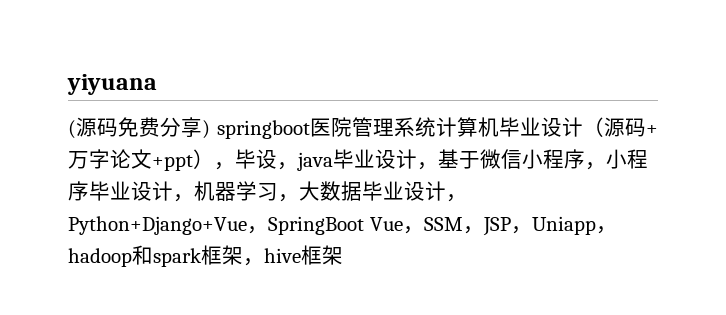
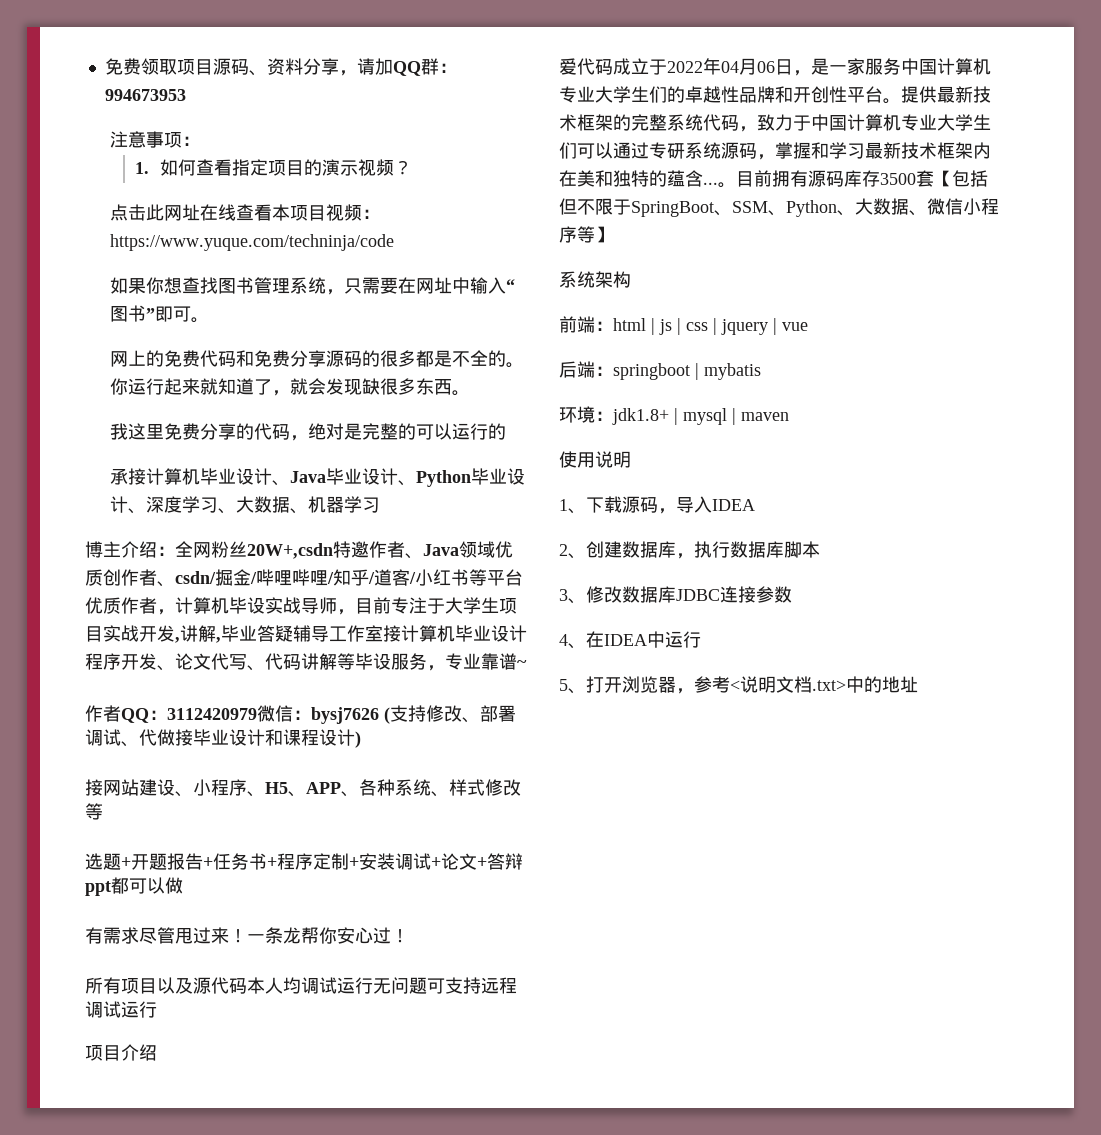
- yiyuana
- (源码免费分享) springboot医院管理系统计算机毕业设计（源码+万字论文+ppt），毕设，java毕业设计，基于微信小程序，小程序毕业设计，机器学习，大数据毕业设计，Python+Django+Vue，SpringBoot Vue，SSM，JSP，Uniapp，hadoop和spark框架，hive框架
+ 免费领取项目源码、资料分享，请加QQ群：994673953
+ 注意事项：
+ 1.如何查看指定项目的演示视频？
+ 点击此网址在线查看本项目视频：https://www.yuque.com/techninja/code
+ 如果你想查找图书管理系统，只需要在网址中输入“图书”即可。
+ 网上的免费代码和免费分享源码的很多都是不全的。你运行起来就知道了，就会发现缺很多东西。
+ 我这里免费分享的代码，绝对是完整的可以运行的
+ 承接计算机毕业设计、Java毕业设计、Python毕业设计、深度学习、大数据、机器学习
+ 博主介绍：全网粉丝20W+,csdn特邀作者、Java领域优质创作者、csdn/掘金/哔哩哔哩/知乎/道客/小红书等平台优质作者，计算机毕设实战导师，目前专注于大学生项目实战开发,讲解,毕业答疑辅导工作室接计算机毕业设计程序开发、论文代写、代码讲解等毕设服务，专业靠谱~
+ 作者QQ：3112420979微信：bysj7626 (支持修改、部署调试、代做接毕业设计和课程设计)
+ 接网站建设、小程序、H5、APP、各种系统、样式修改等
+ 选题+开题报告+任务书+程序定制+安装调试+论文+答辩ppt都可以做
+ 有需求尽管甩过来！一条龙帮你安心过！
+ 所有项目以及源代码本人均调试运行无问题可支持远程调试运行
+ 项目介绍
+ 爱代码成立于2022年04月06日，是一家服务中国计算机专业大学生们的卓越性品牌和开创性平台。提供最新技术框架的完整系统代码，致力于中国计算机专业大学生们可以通过专研系统源码，掌握和学习最新技术框架内在美和独特的蕴含...。目前拥有源码库存3500套【包括但不限于SpringBoot、SSM、Python、大数据、微信小程序等】
+ 系统架构
+ 前端：html | js | css | jquery | vue
+ 后端：springboot | mybatis
+ 环境：jdk1.8+ | mysql | maven
+ 使用说明
+ 1、下载源码，导入IDEA
+ 2、创建数据库，执行数据库脚本
+ 3、修改数据库JDBC连接参数
+ 4、在IDEA中运行
+ 5、打开浏览器，参考<说明文档.txt>中的地址

